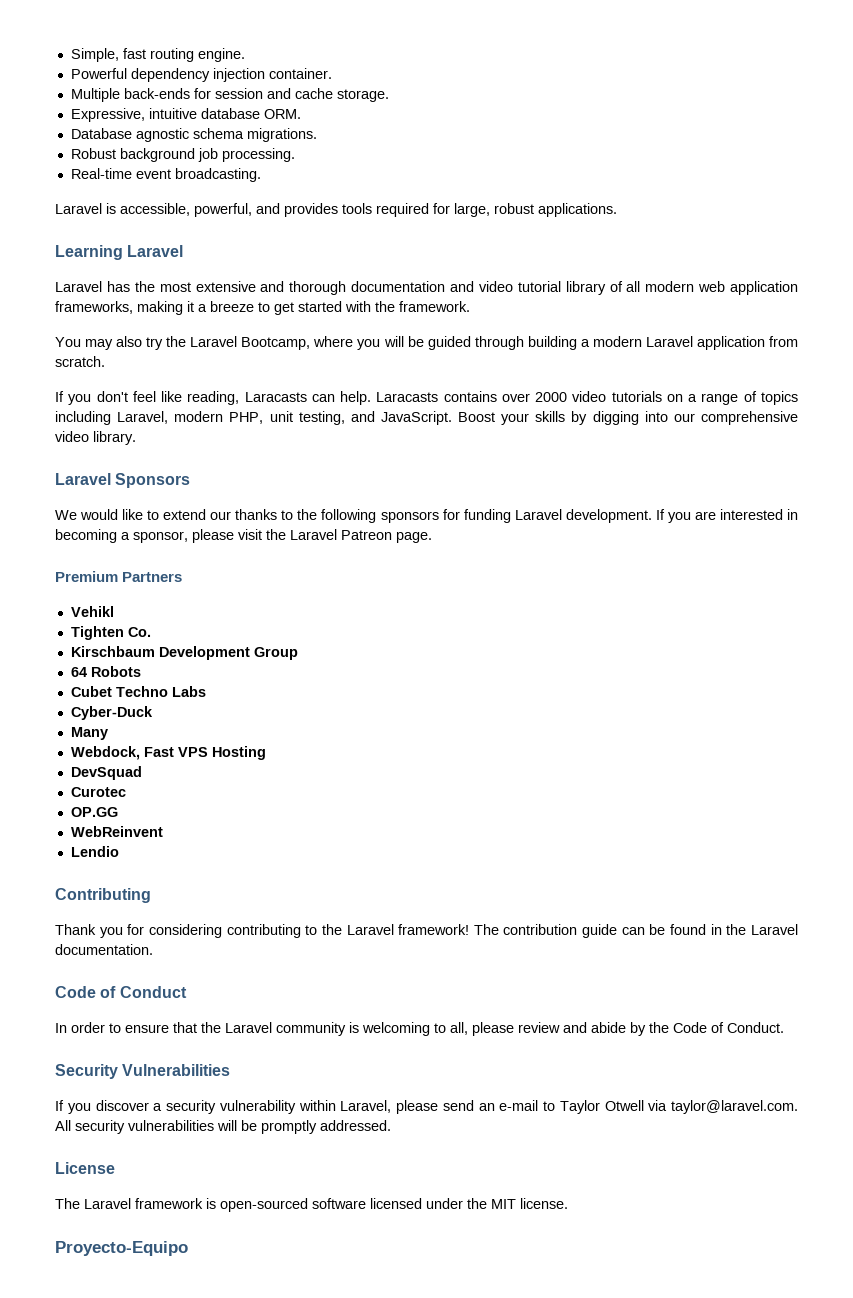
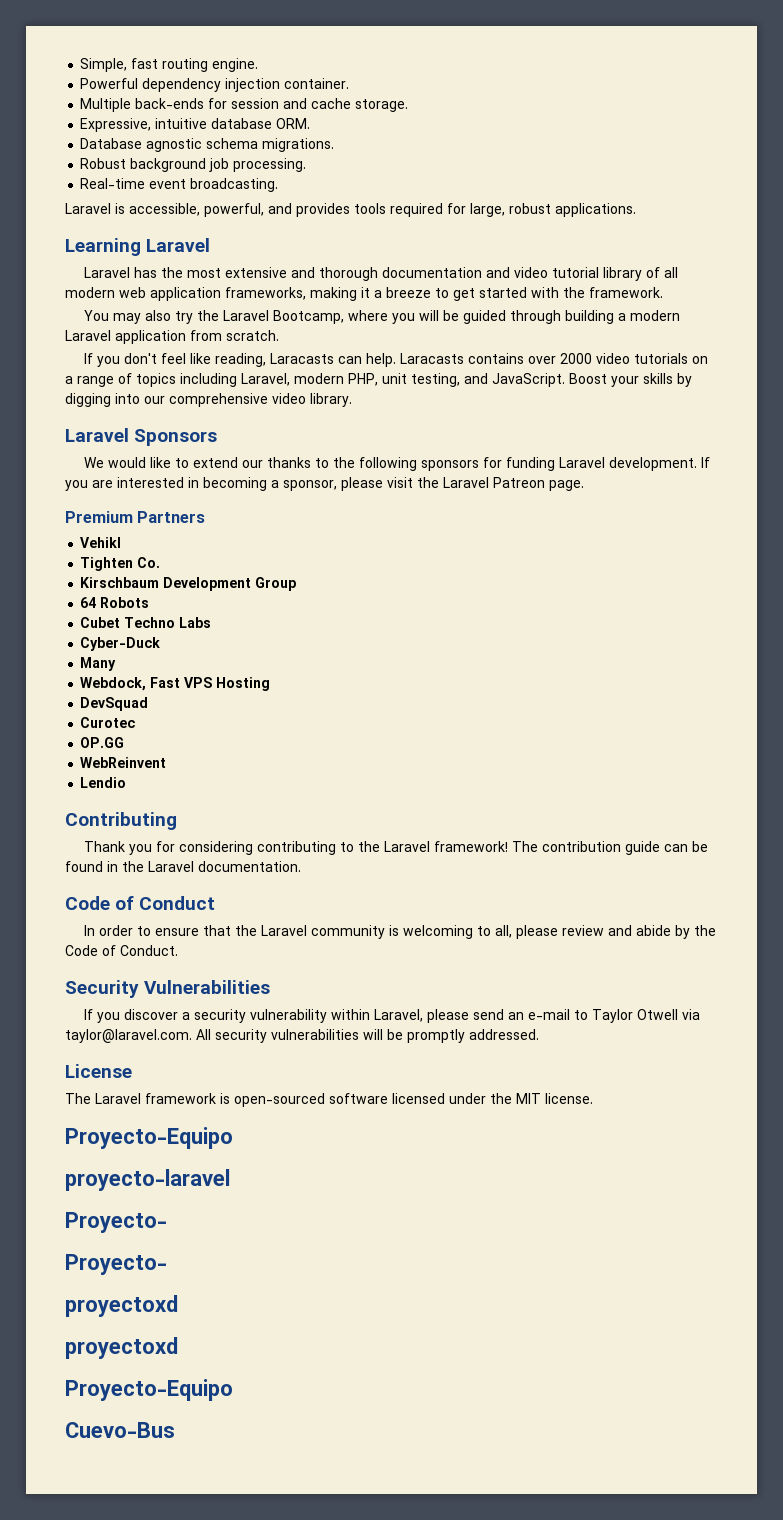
+ proyecto-laravel
+ Proyecto-
+ Proyecto-
+ proyectoxd
+ proyectoxd
+ Proyecto-Equipo
+ Cuevo-Bus

